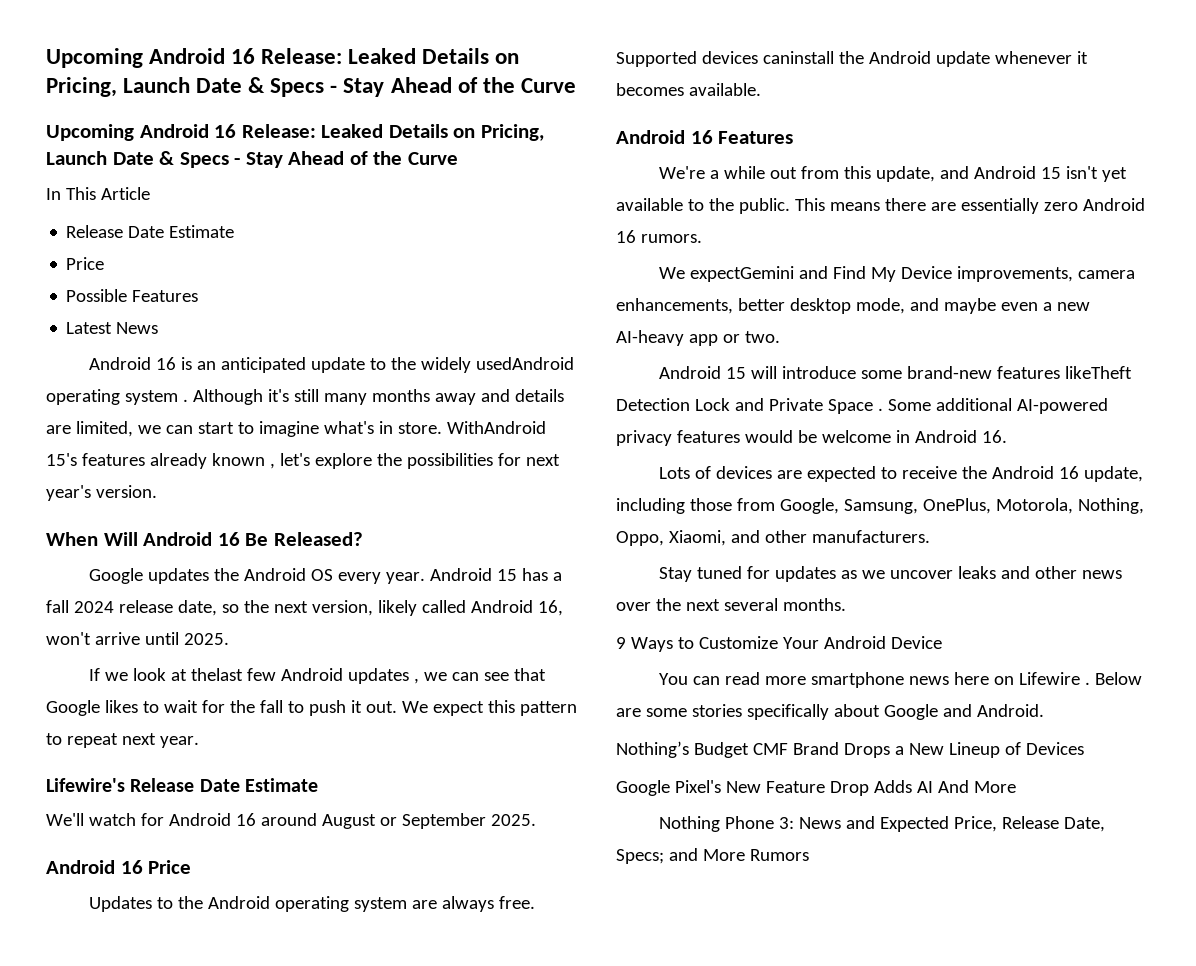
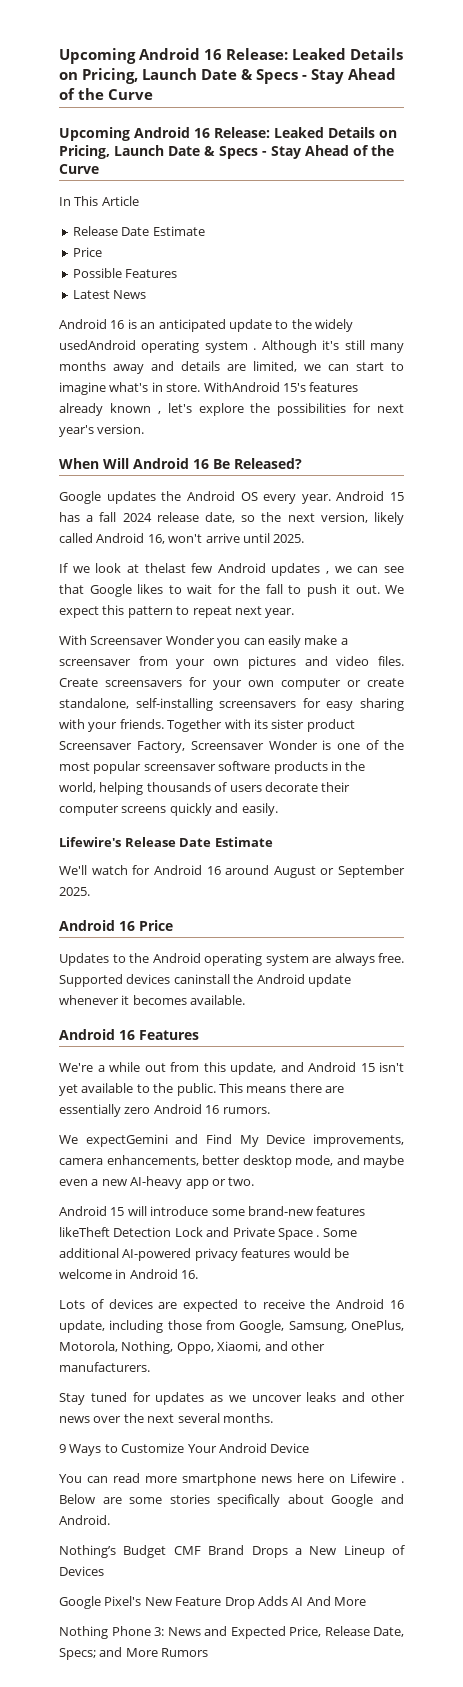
+ With Screensaver Wonder you can easily make a screensaver from your own pictures and video files. Create screensavers for your own computer or create standalone, self-installing screensavers for easy sharing with your friends. Together with its sister product Screensaver Factory, Screensaver Wonder is one of the most popular screensaver software products in the world, helping thousands of users decorate their computer screens quickly and easily.

